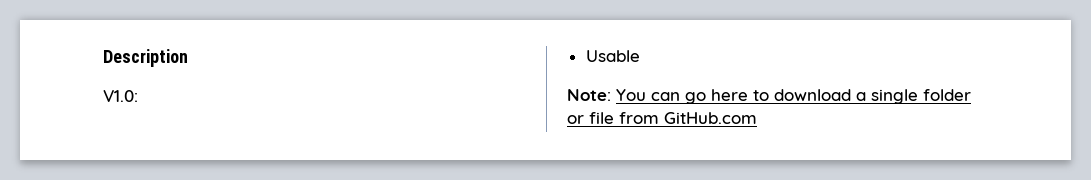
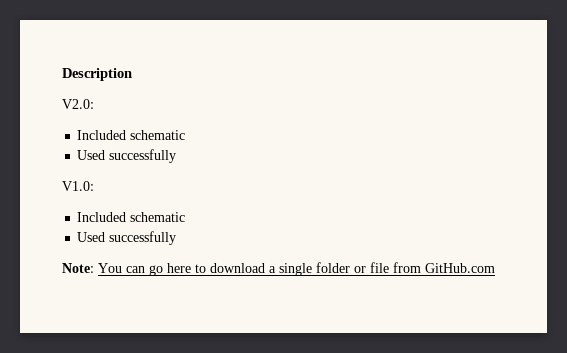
+ V2.0:
+ Included schematic
+ Used successfully
  V1.0:
- Usable
+ Included schematic
+ Used successfully

